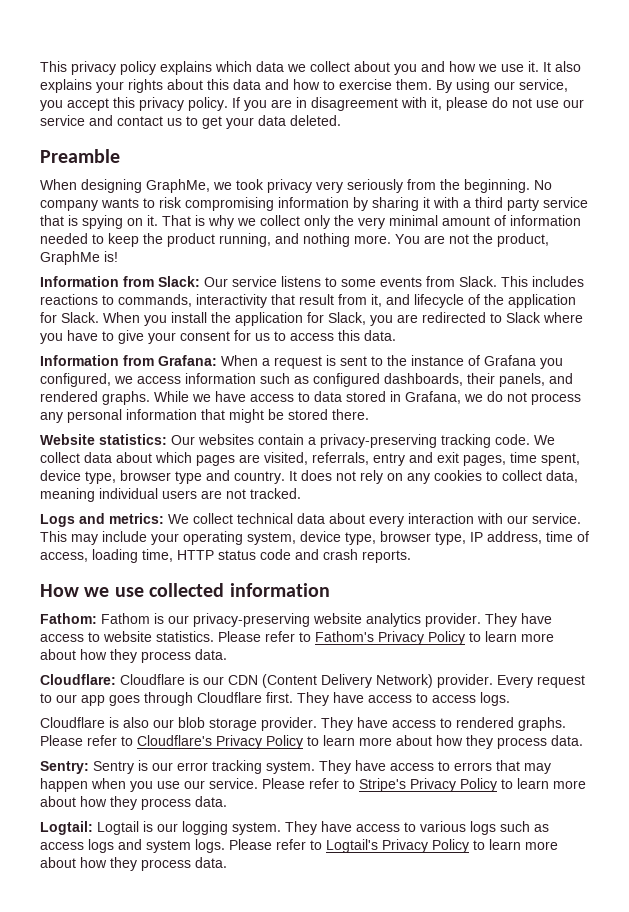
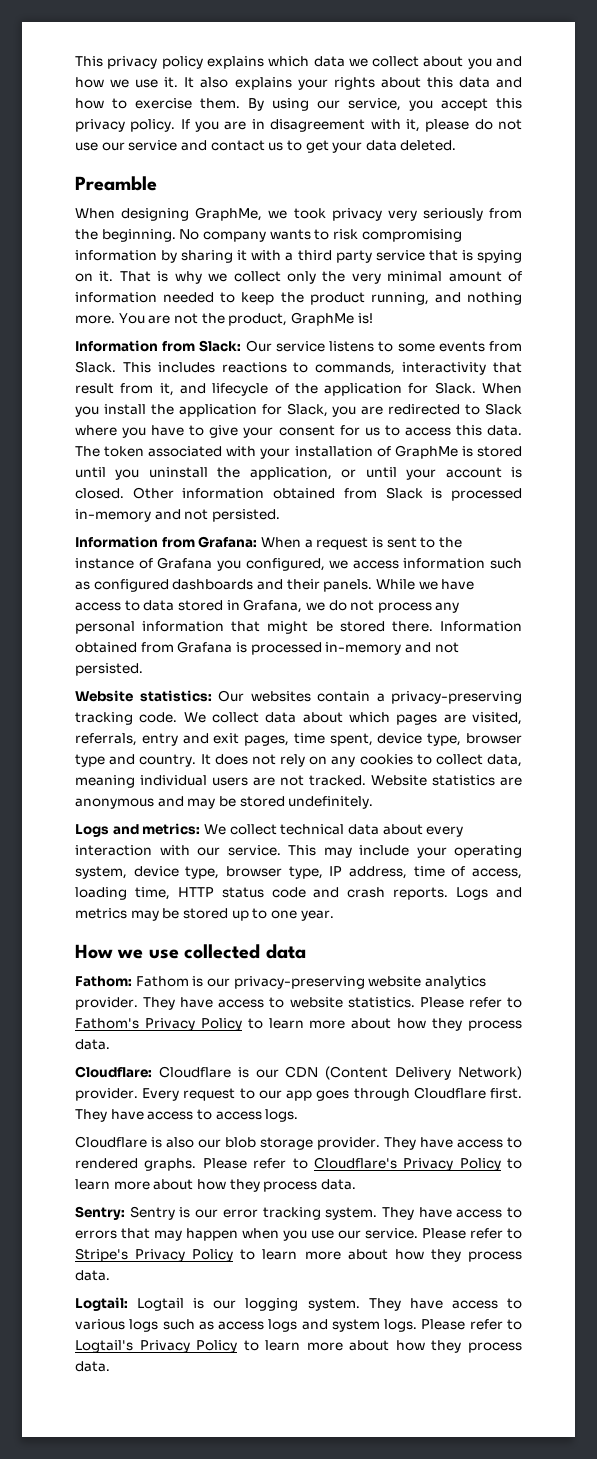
+ The token associated with your installation of GraphMe is stored until you uninstall the application, or until your account is closed. Other information obtained from Slack is processed in-memory and not persisted.
- Information from Grafana: When a request is sent to the instance of Grafana you configured, we access information such as configured dashboards, their panels, and rendered graphs.
+ Information from Grafana: When a request is sent to the instance of Grafana you configured, we access information such as configured dashboards and their panels.
+ Information obtained from Grafana is processed in-memory and not persisted.
+ Website statistics are anonymous and may be stored undefinitely.
+ Logs and metrics may be stored up to one year.
- How we use collected information
+ How we use collected data

